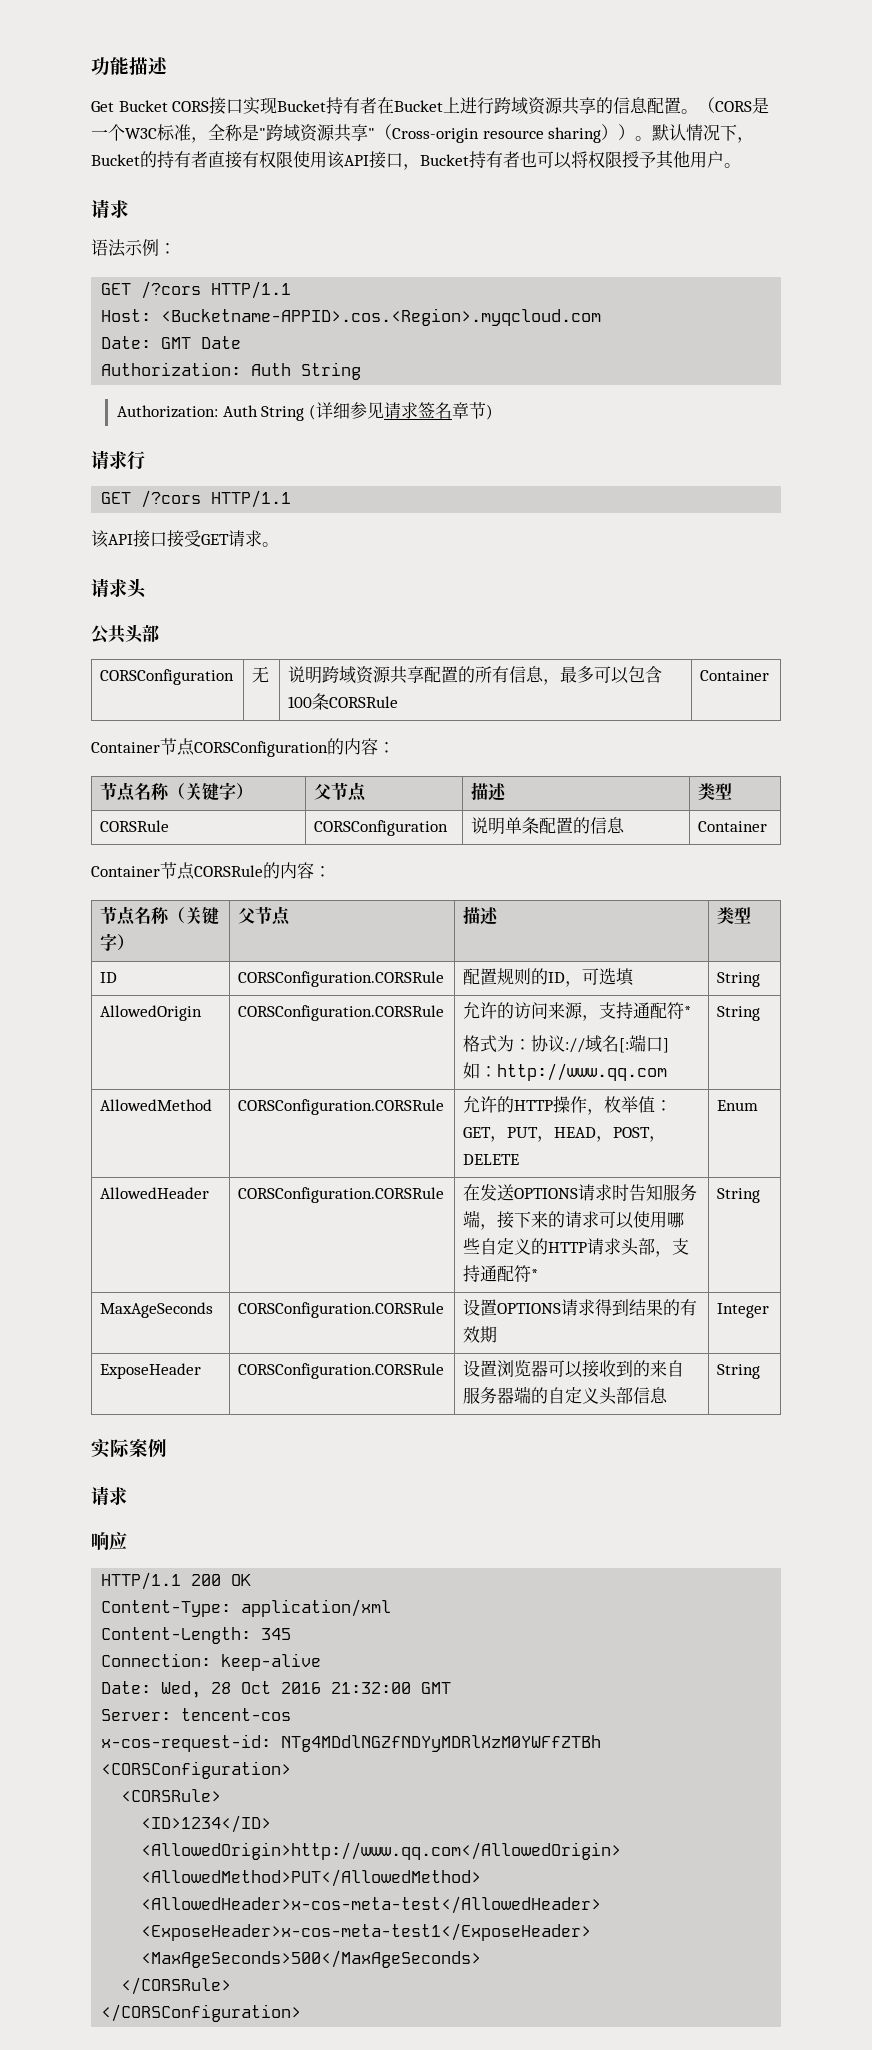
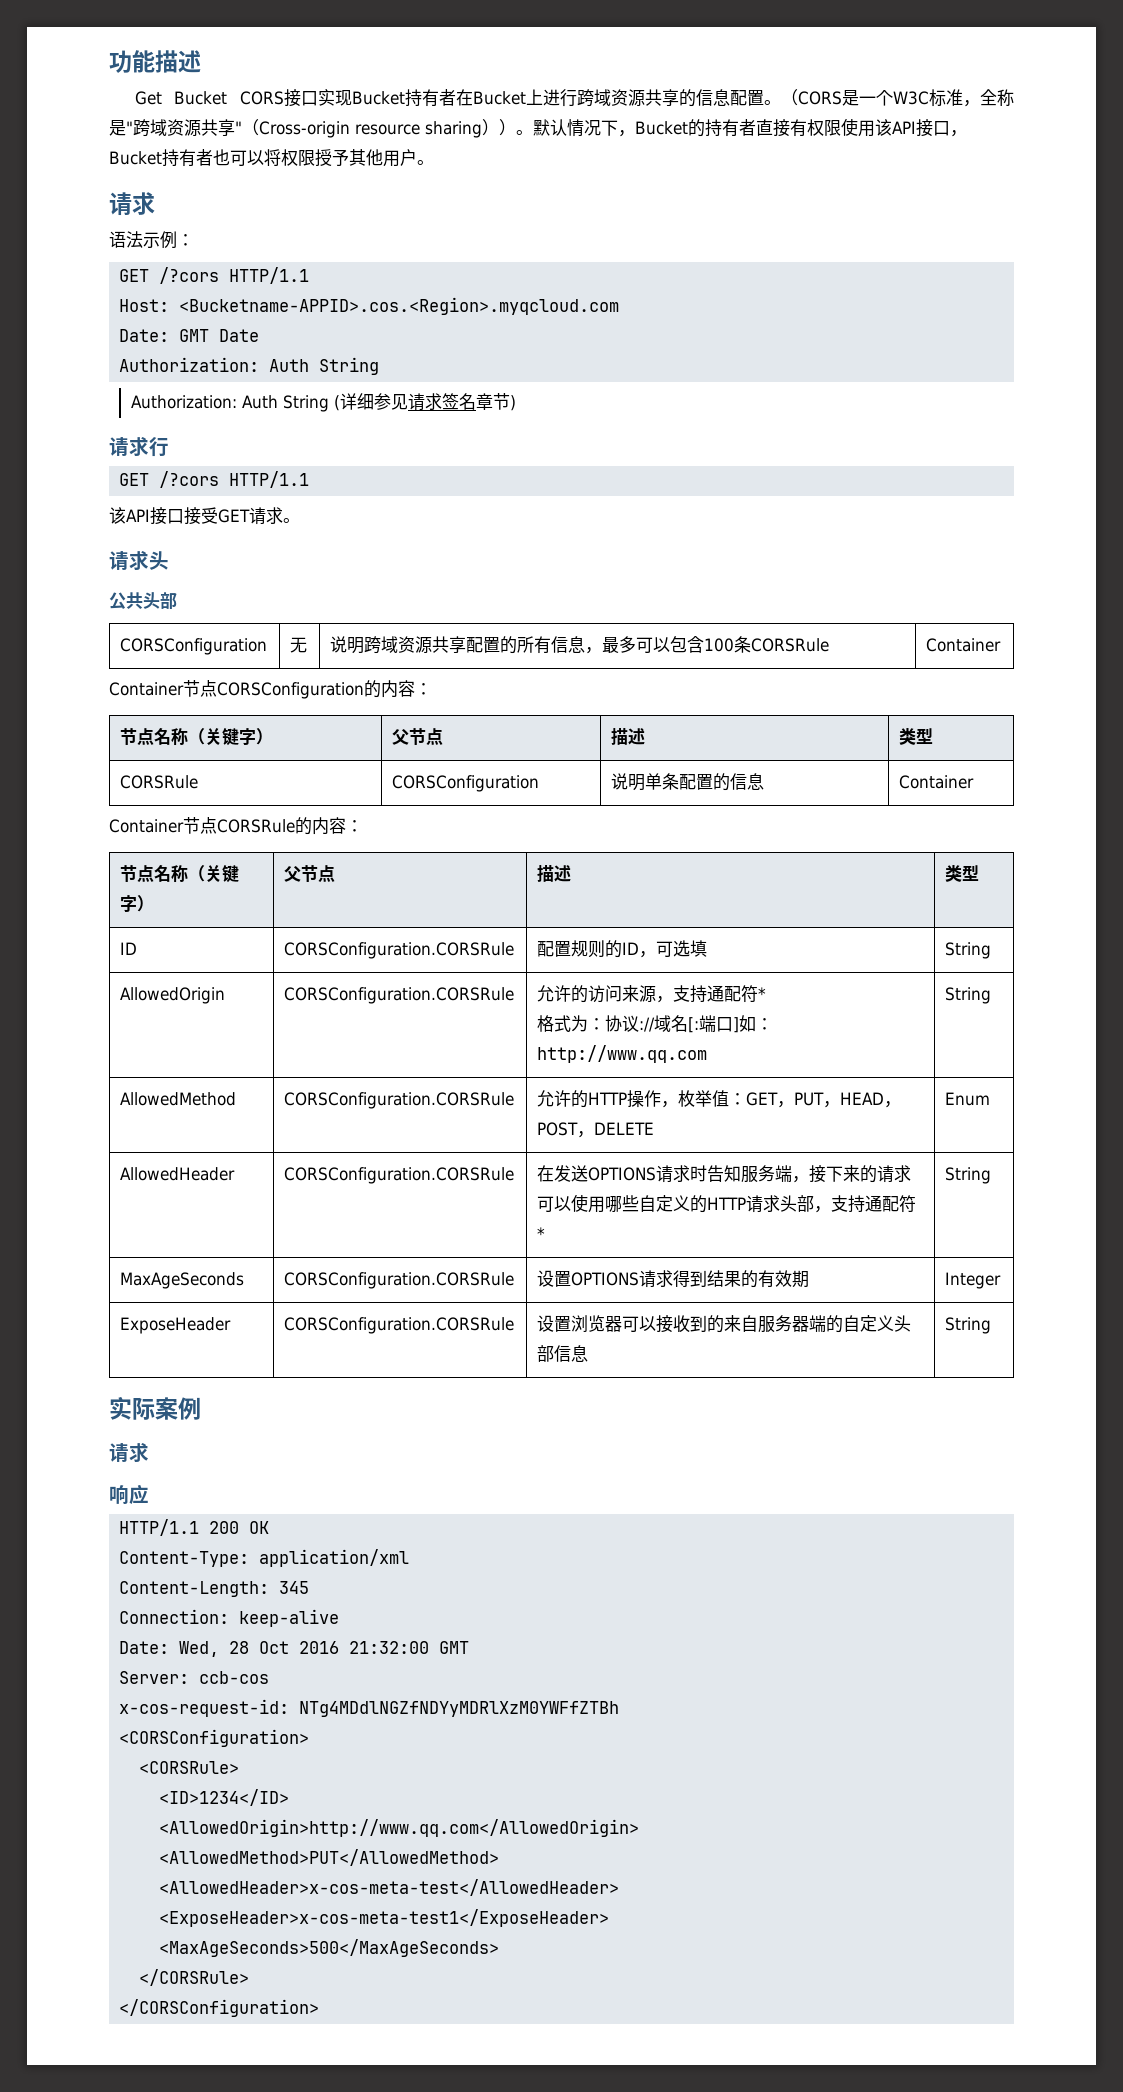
- Server: tencent-cos
+ Server: ccb-cos

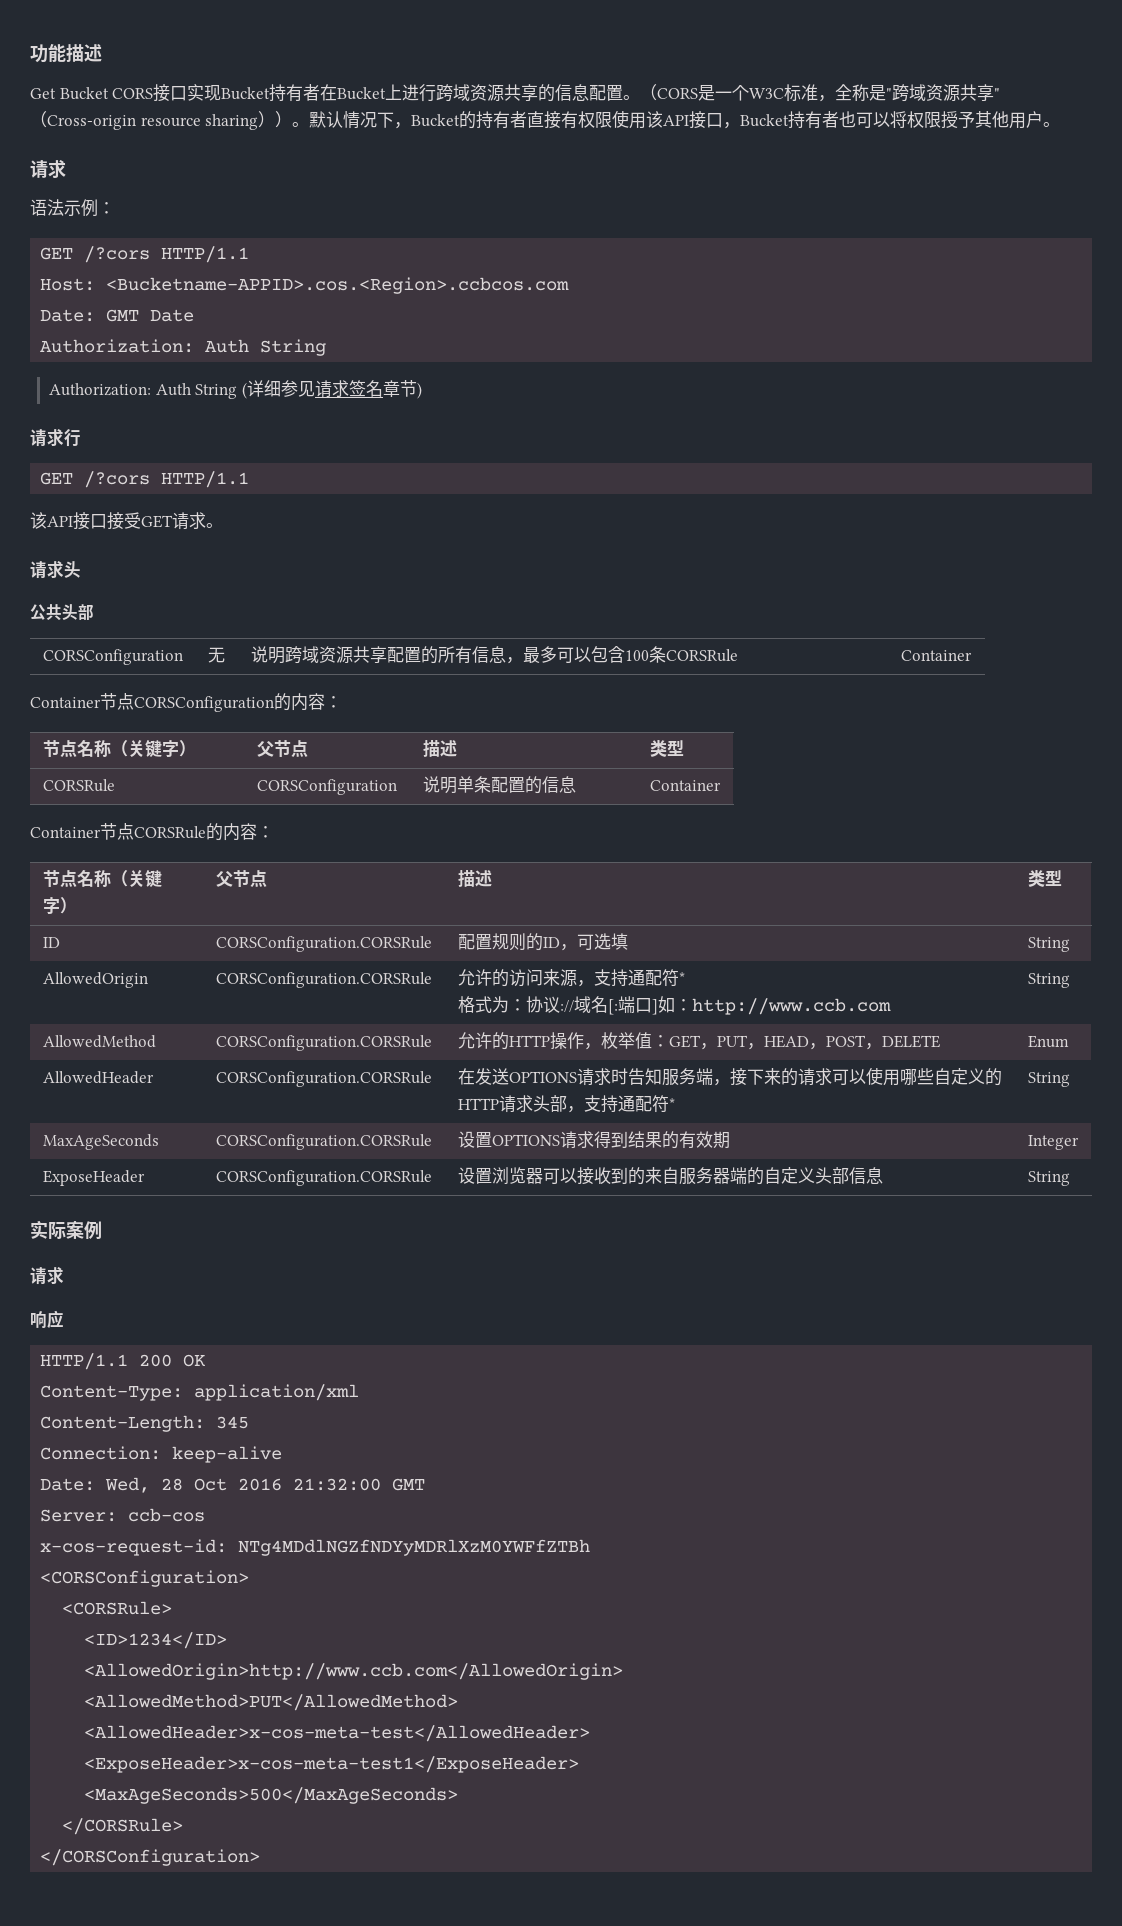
- Host: <Bucketname-APPID>.cos.<Region>.myqcloud.com
+ Host: <Bucketname-APPID>.cos.<Region>.ccbcos.com
  AllowedOrigin | CORSConfiguration.CORSRule | 允许的访问来源，支持通配符*
- 格式为：协议://域名[:端口]如：http://www.qq.com | String
+ 格式为：协议://域名[:端口]如：http://www.ccb.com | String
- <AllowedOrigin>http://www.qq.com</AllowedOrigin>
+ <AllowedOrigin>http://www.ccb.com</AllowedOrigin>

